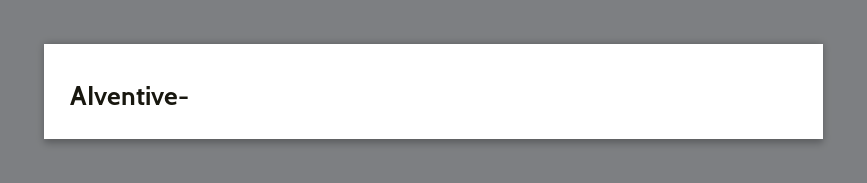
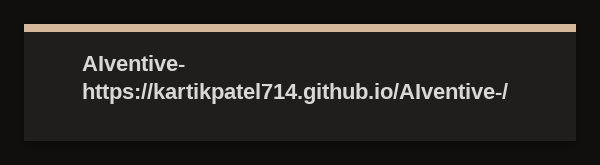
- AIventive-
+ AIventive- https://kartikpatel714.github.io/AIventive-/

